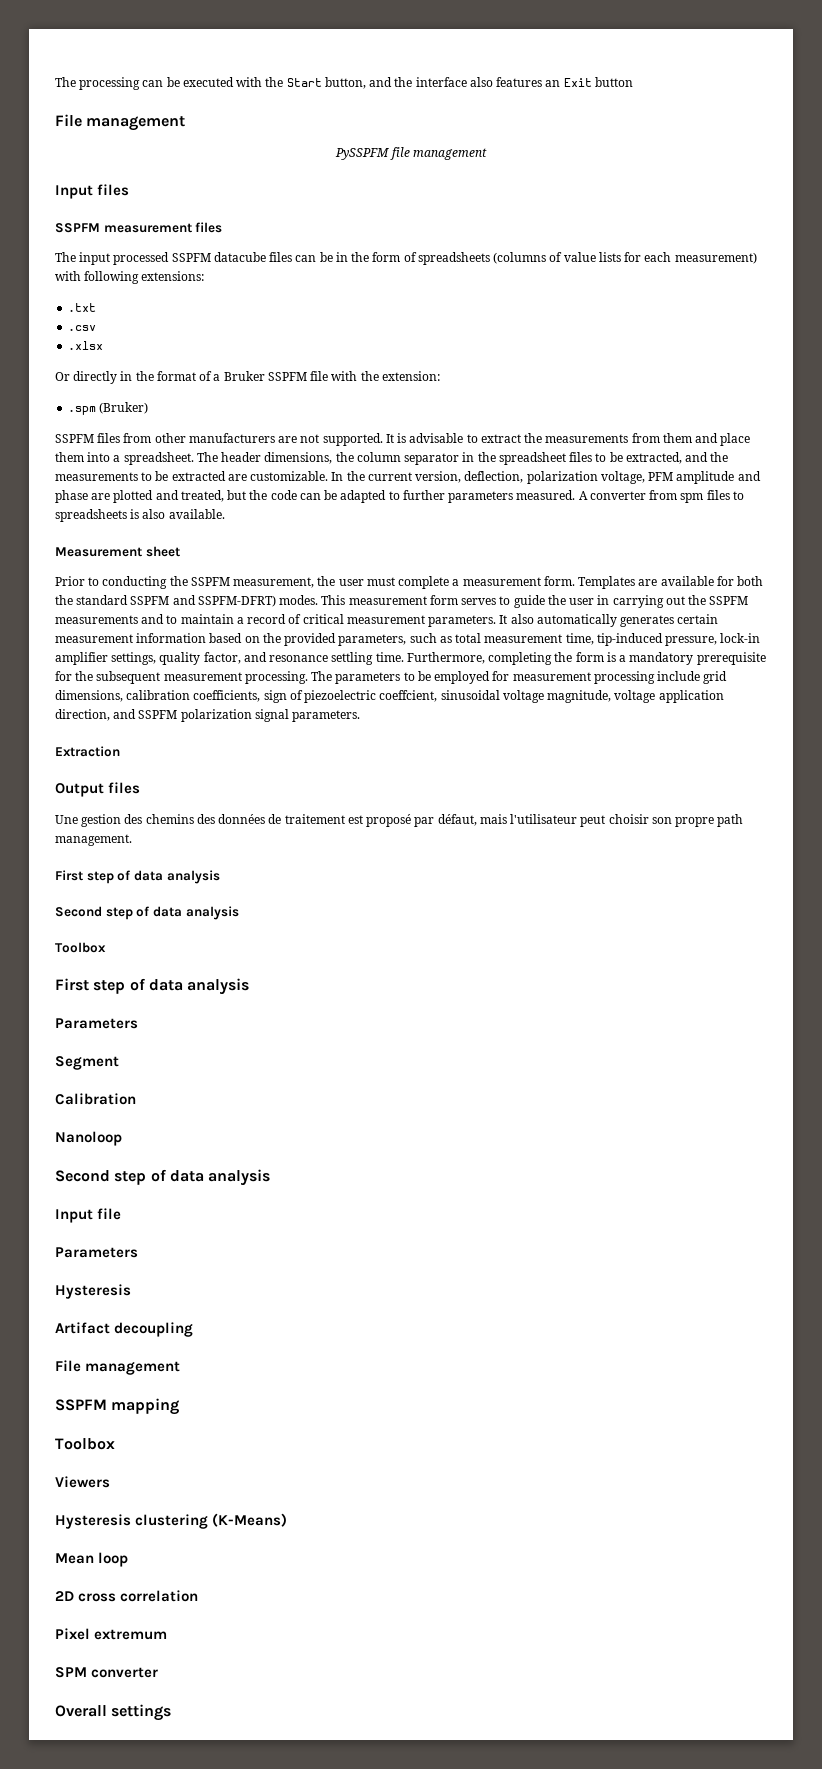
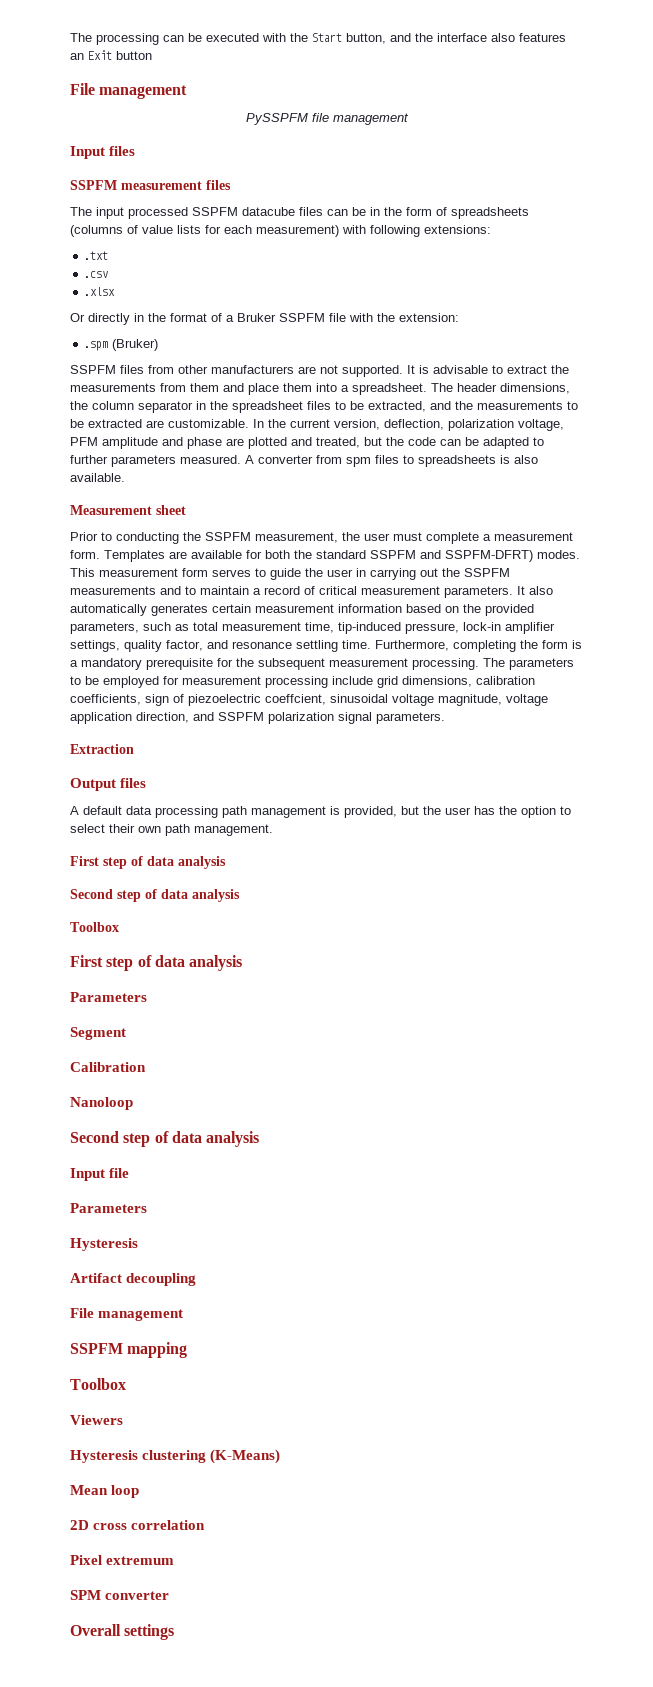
- Une gestion des chemins des données de traitement est proposé par défaut, mais l'utilisateur peut choisir son propre path management.
+ A default data processing path management is provided, but the user has the option to select their own path management.

